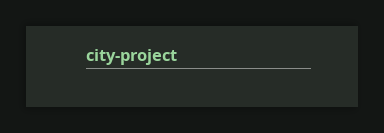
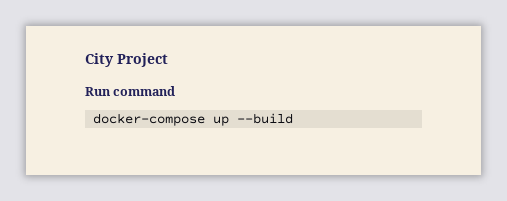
- city-project
+ City Project
+ Run command
+ docker-compose up --build

